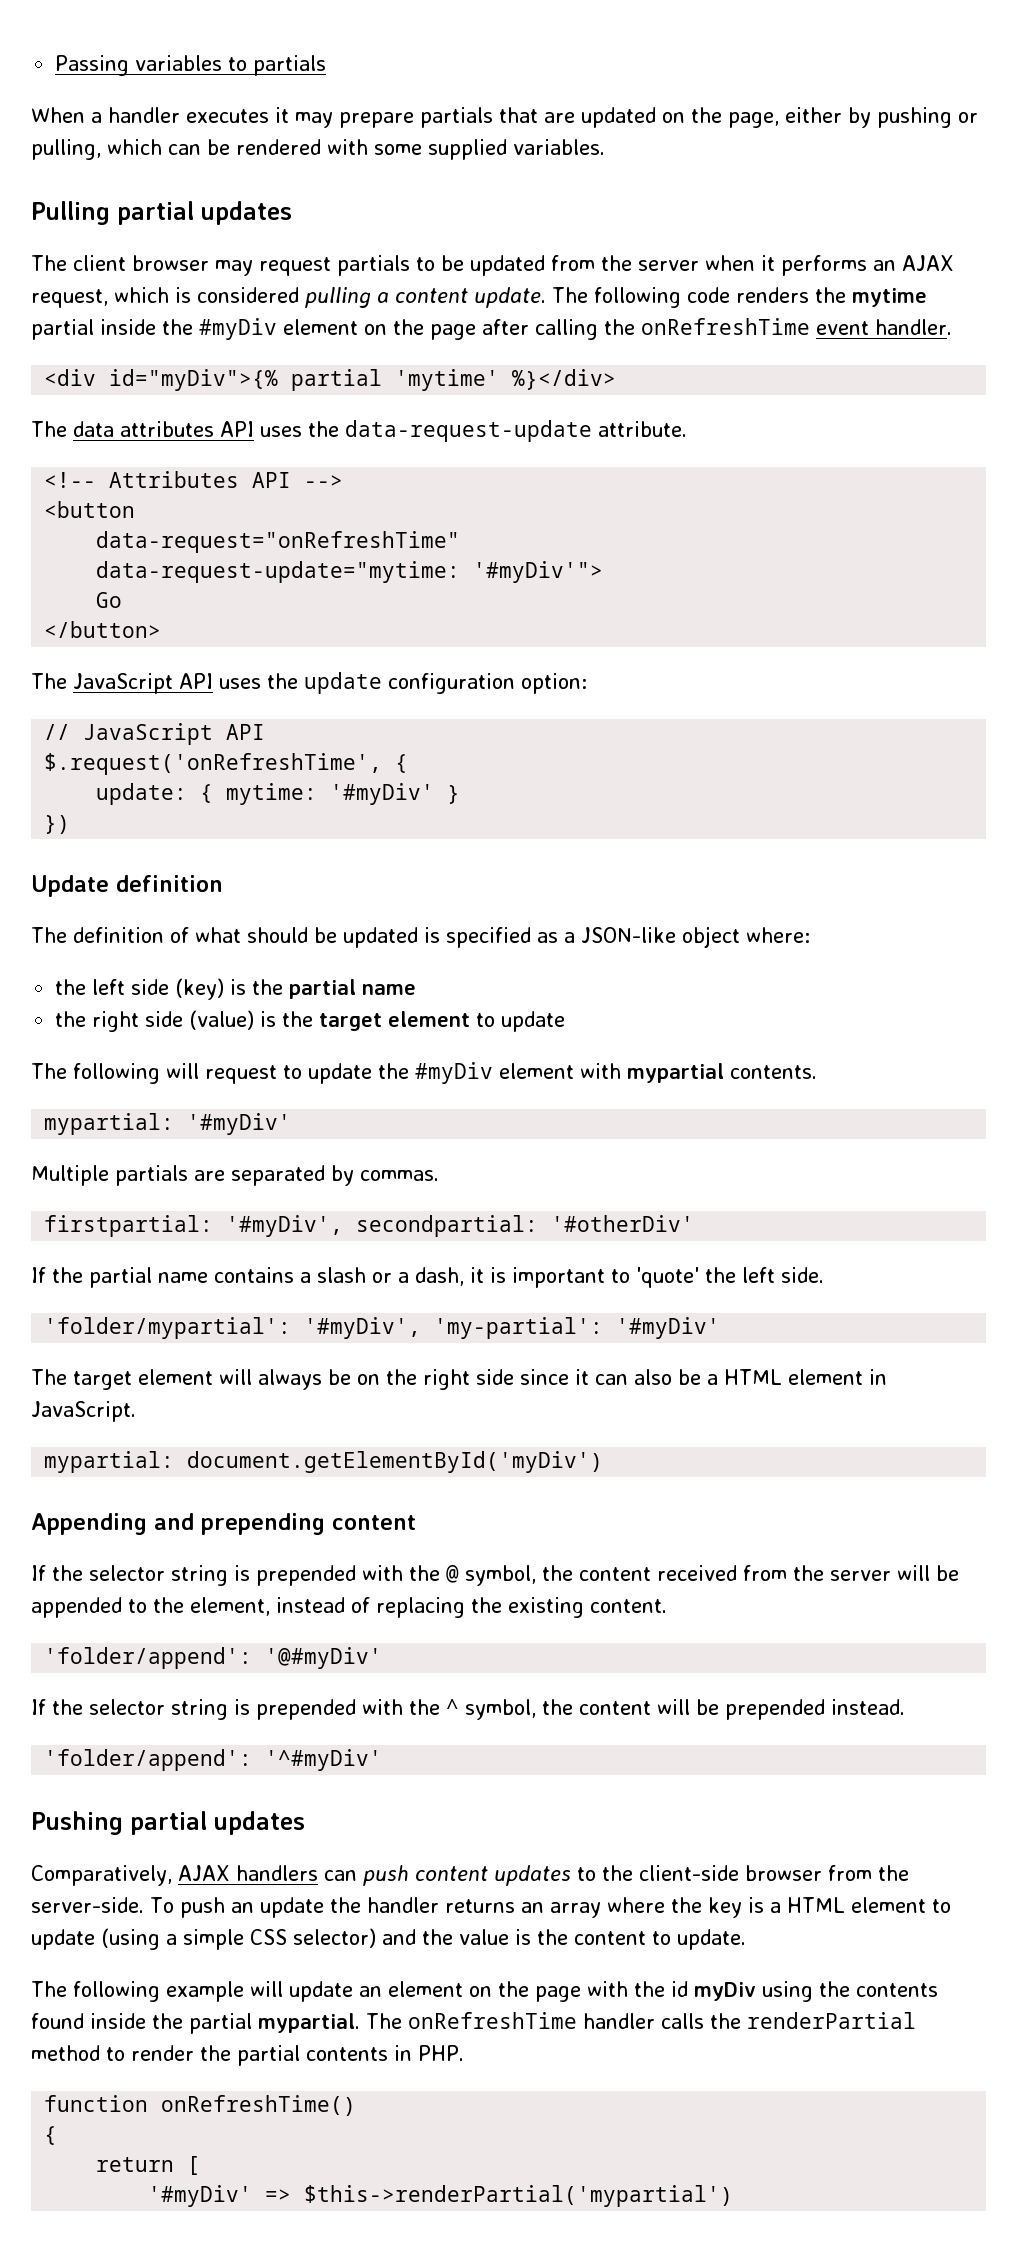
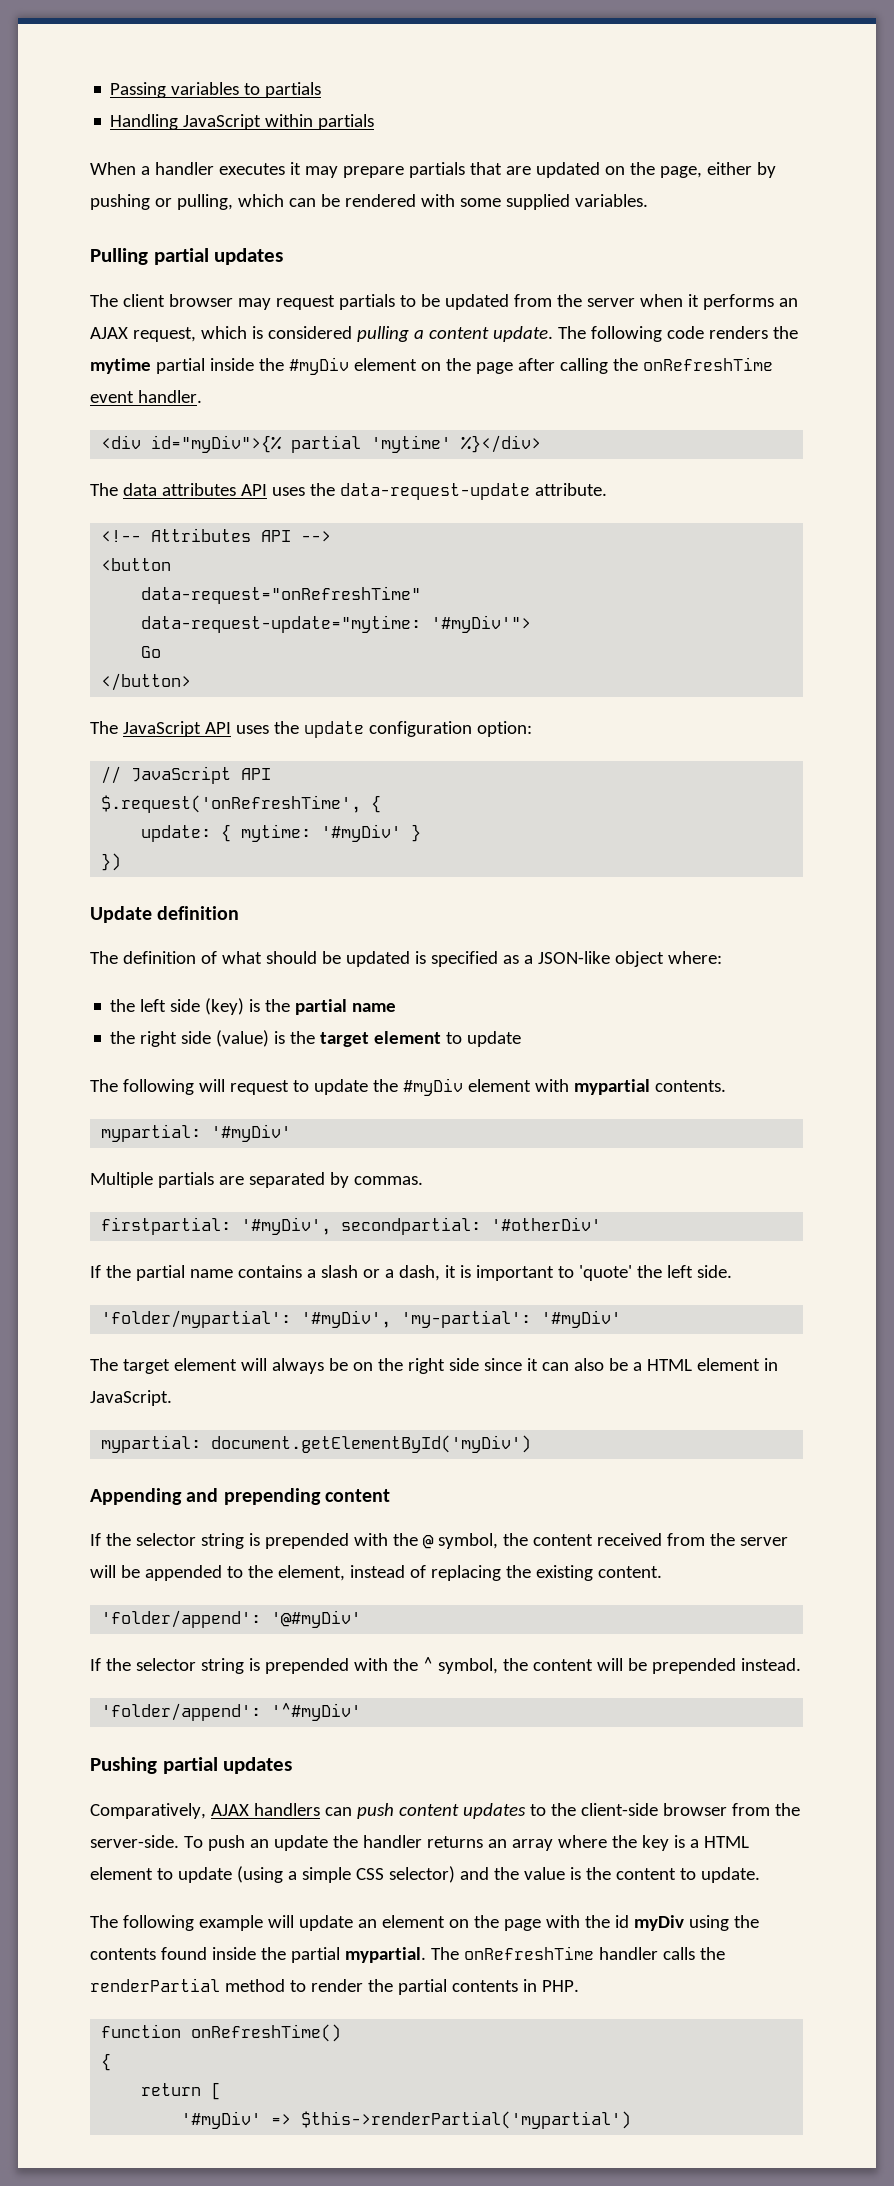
+ Handling JavaScript within partials

